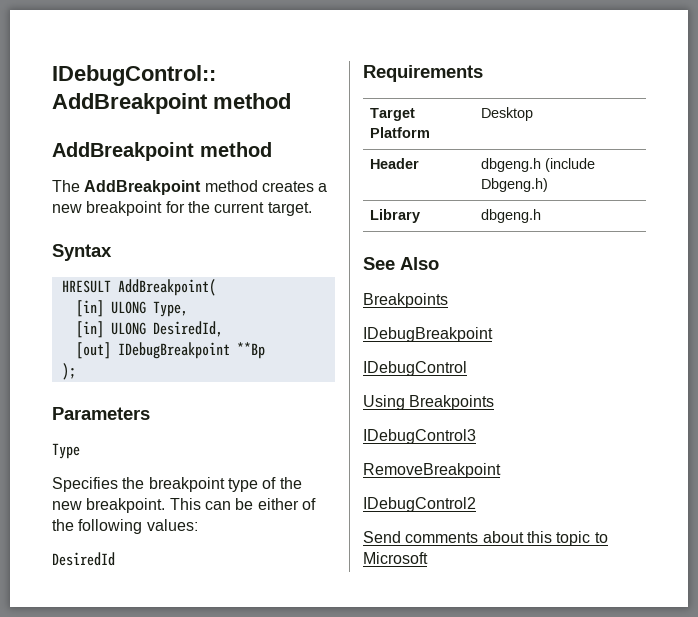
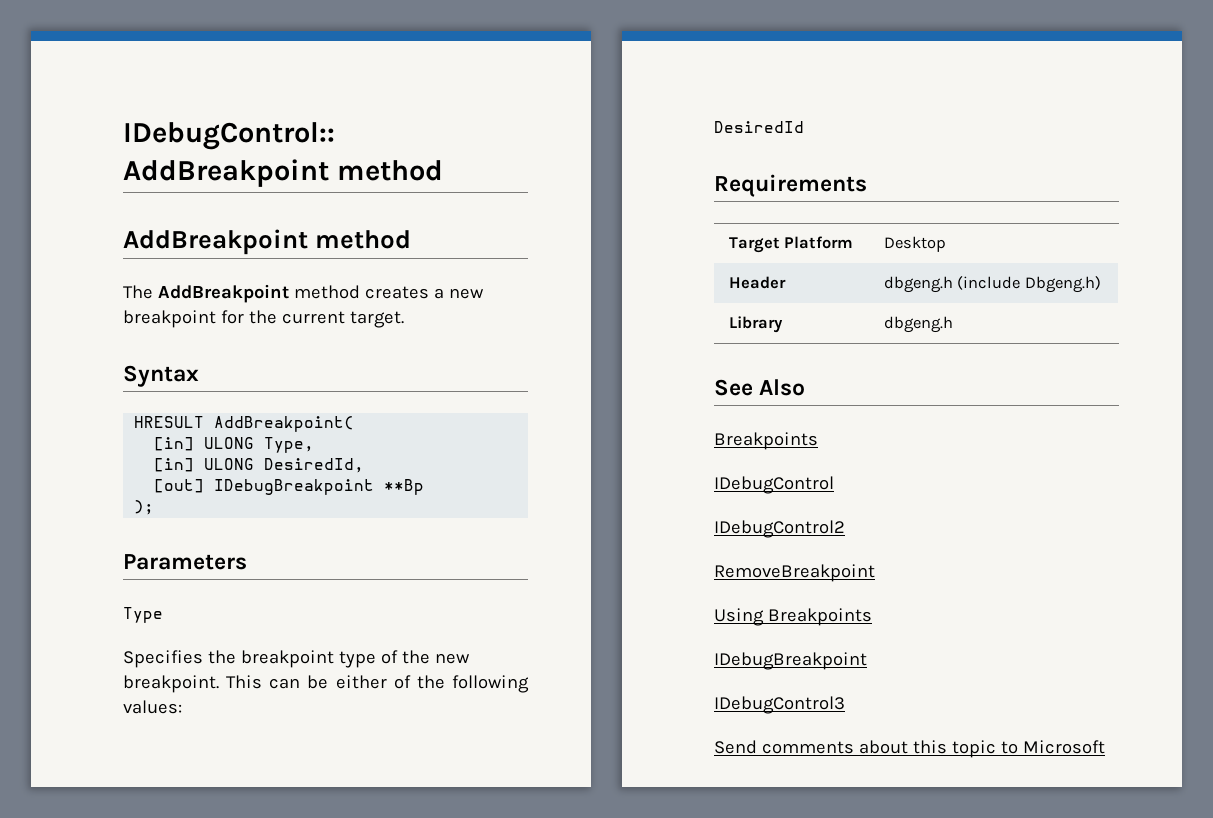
  See Also
  Breakpoints
- IDebugBreakpoint
  IDebugControl
+ IDebugControl2
+ RemoveBreakpoint
  Using Breakpoints
+ IDebugBreakpoint
- RemoveBreakpoint
- IDebugControl2

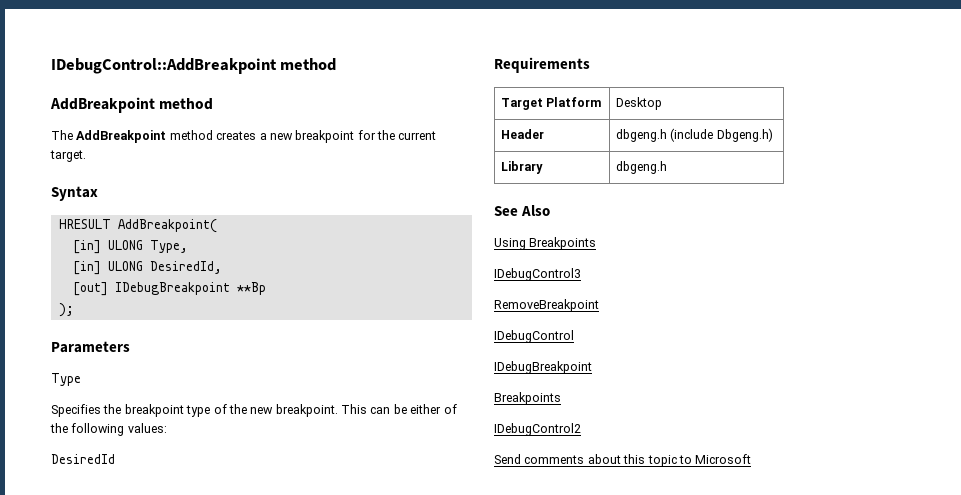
  See Also
- Breakpoints
+ Using Breakpoints
+ IDebugControl3
+ RemoveBreakpoint
  IDebugControl
+ IDebugBreakpoint
+ Breakpoints
  IDebugControl2
- RemoveBreakpoint
- Using Breakpoints
- IDebugBreakpoint
- IDebugControl3

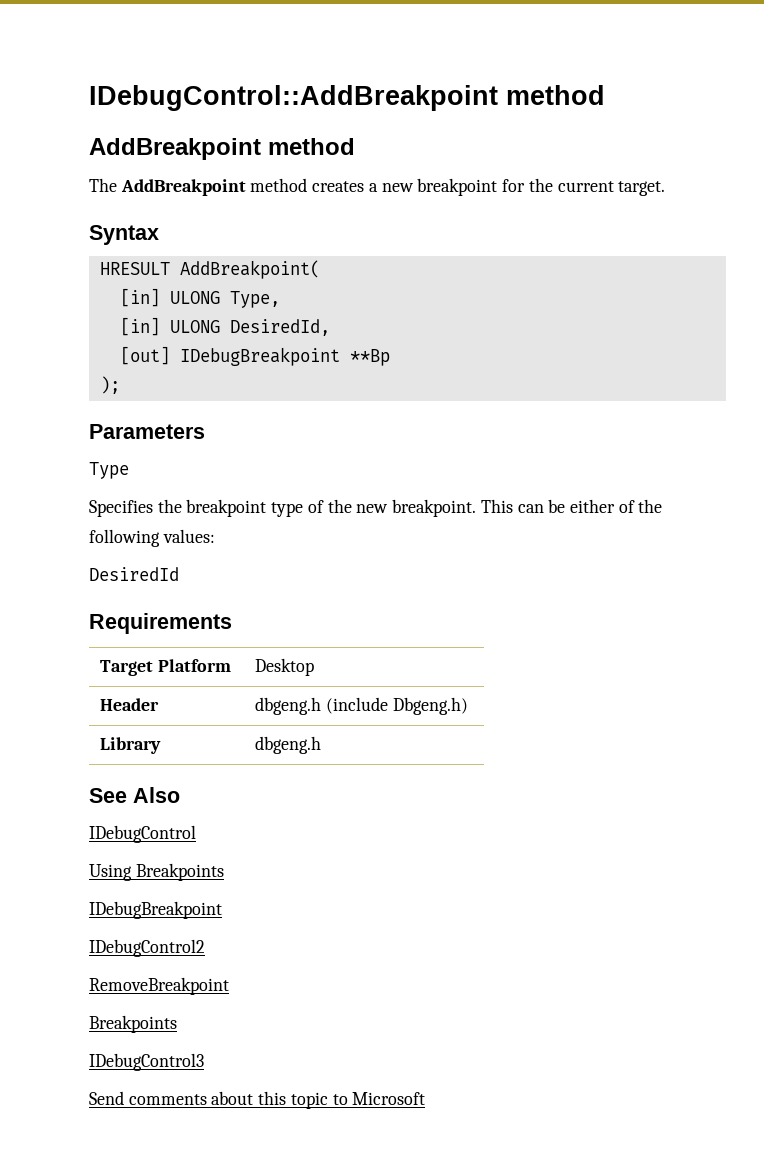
+ IDebugControl
  Using Breakpoints
- IDebugControl3
+ IDebugBreakpoint
+ IDebugControl2
  RemoveBreakpoint
- IDebugControl
- IDebugBreakpoint
  Breakpoints
- IDebugControl2
+ IDebugControl3

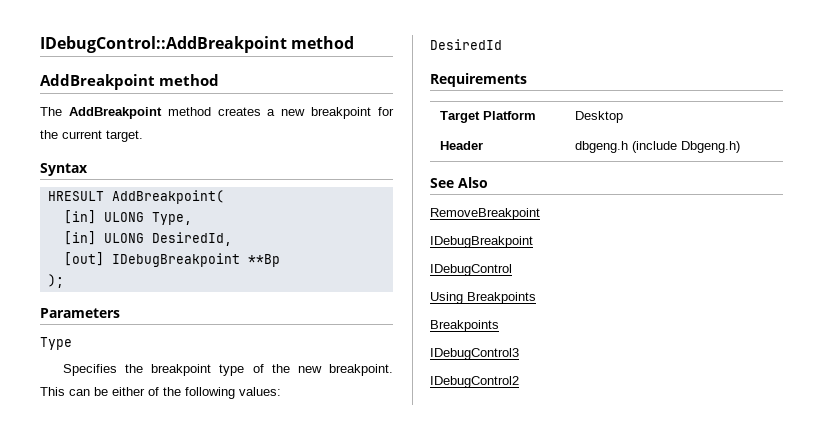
- Library | dbgeng.h
+ RemoveBreakpoint
+ IDebugBreakpoint
  Using Breakpoints
- IDebugBreakpoint
- IDebugControl2
- RemoveBreakpoint
- Send comments about this topic to Microsoft
+ IDebugControl2

